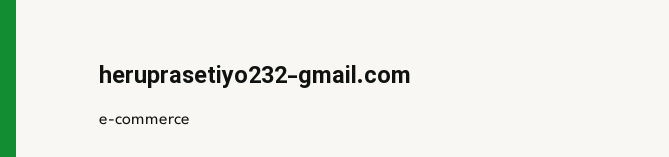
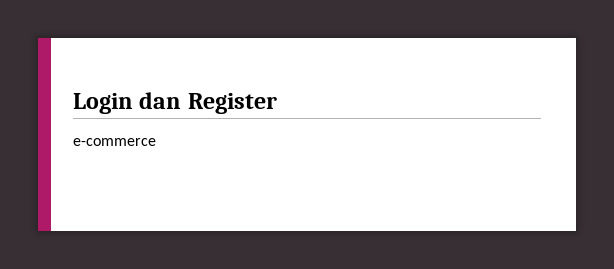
- heruprasetiyo232-gmail.com
+ Login dan Register

